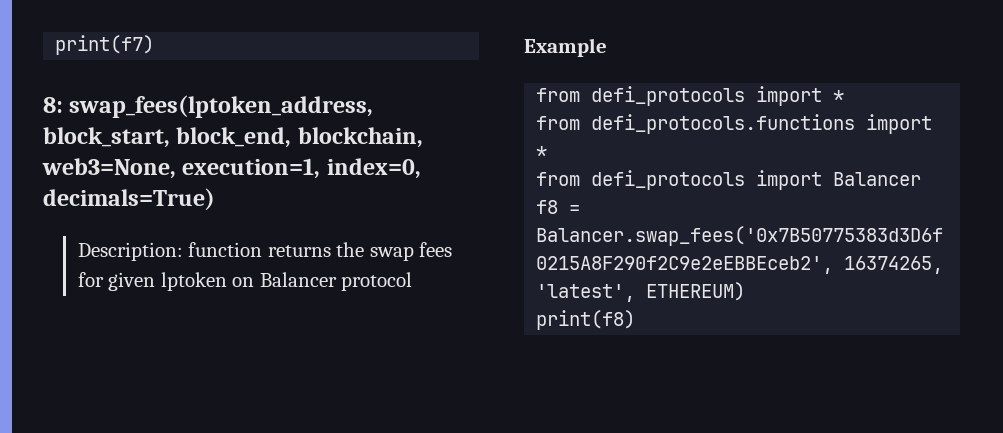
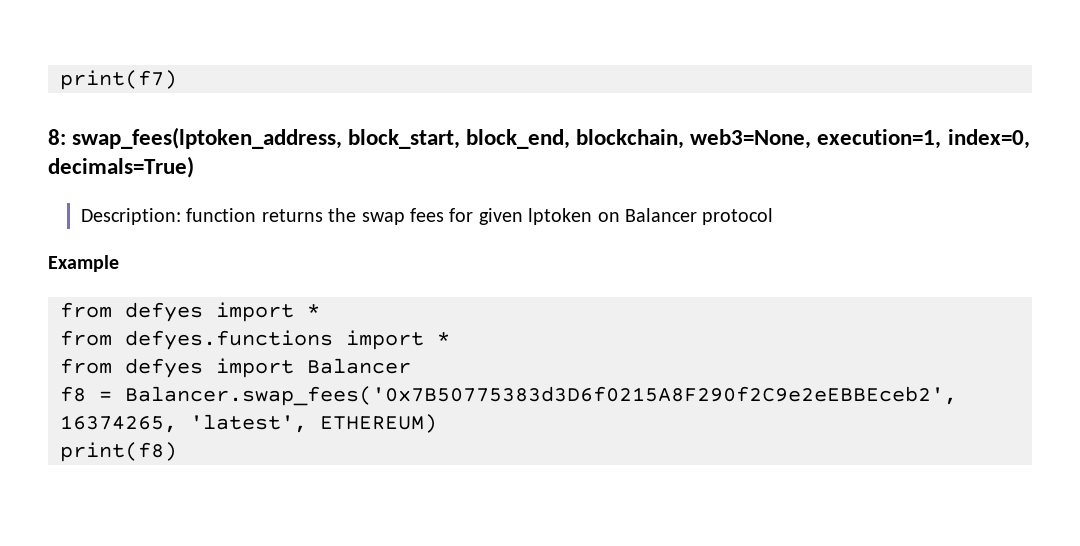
- from defi_protocols import *
- from defi_protocols.functions import *
- from defi_protocols import Balancer
+ from defyes import *
+ from defyes.functions import *
+ from defyes import Balancer

